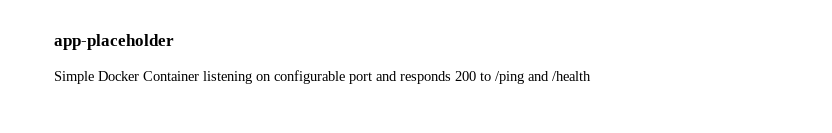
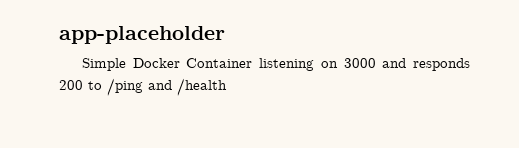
- Simple Docker Container listening on configurable port and responds 200 to /ping and /health
+ Simple Docker Container listening on 3000 and responds 200 to /ping and /health

